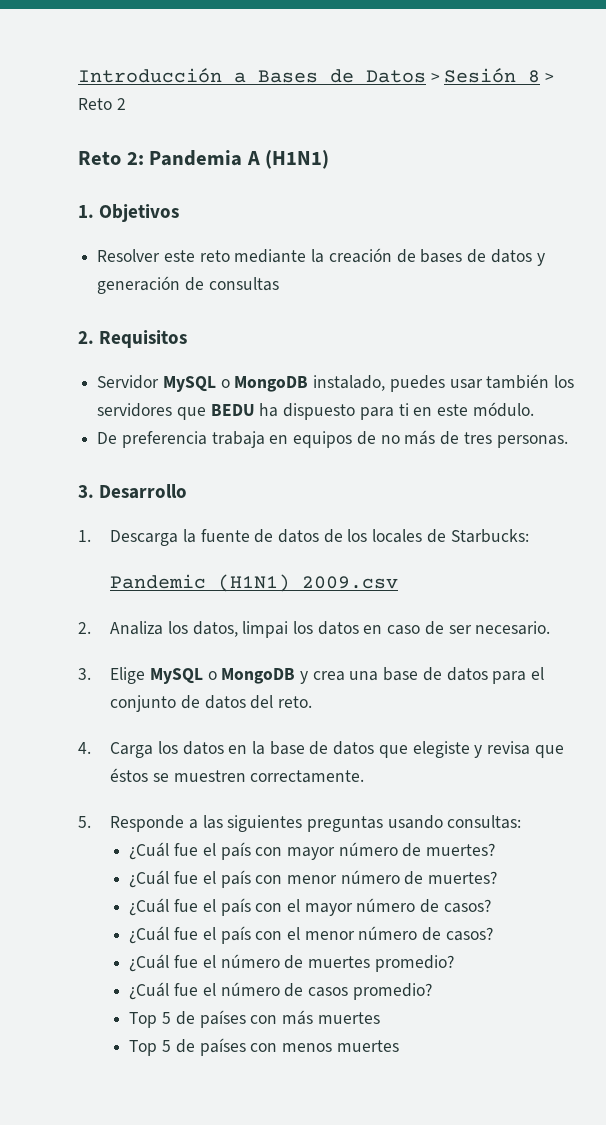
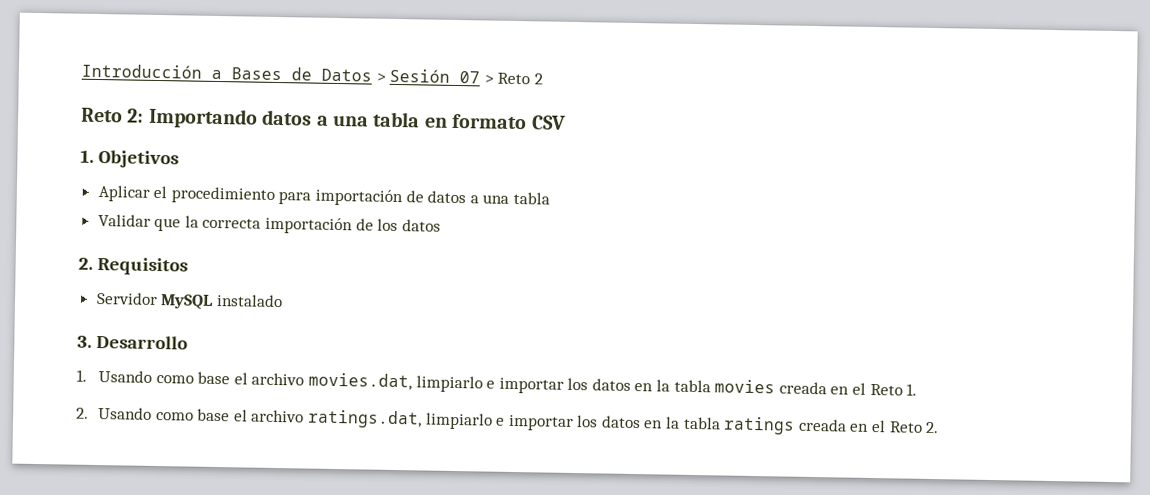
- Introducción a Bases de Datos > Sesión 8 > Reto 2
+ Introducción a Bases de Datos > Sesión 07 > Reto 2
- Reto 2: Pandemia A (H1N1)
+ Reto 2: Importando datos a una tabla en formato CSV
  1. Objetivos
- Resolver este reto mediante la creación de bases de datos y generación de consultas
+ Aplicar el procedimiento para importación de datos a una tabla
+ Validar que la correcta importación de los datos
  2. Requisitos
- Servidor MySQL o MongoDB instalado, puedes usar también los servidores que BEDU ha dispuesto para ti en este módulo.
- De preferencia trabaja en equipos de no más de tres personas.
+ Servidor MySQL instalado
  3. Desarrollo
- 1. Descarga la fuente de datos de los locales de Starbucks:
- Pandemic (H1N1) 2009.csv
- 2. Analiza los datos, limpai los datos en caso de ser necesario.
- 3. Elige MySQL o MongoDB y crea una base de datos para el conjunto de datos del reto.
- 4. Carga los datos en la base de datos que elegiste y revisa que éstos se muestren correctamente.
- 5. Responde a las siguientes preguntas usando consultas:
- ¿Cuál fue el país con mayor número de muertes?
- ¿Cuál fue el país con menor número de muertes?
- ¿Cuál fue el país con el mayor número de casos?
- ¿Cuál fue el país con el menor número de casos?
- ¿Cuál fue el número de muertes promedio?
- ¿Cuál fue el número de casos promedio?
- Top 5 de países con más muertes
- Top 5 de países con menos muertes
+ 1. Usando como base el archivo movies.dat, limpiarlo e importar los datos en la tabla movies creada en el Reto 1.
+ 2. Usando como base el archivo ratings.dat, limpiarlo e importar los datos en la tabla ratings creada en el Reto 2.

